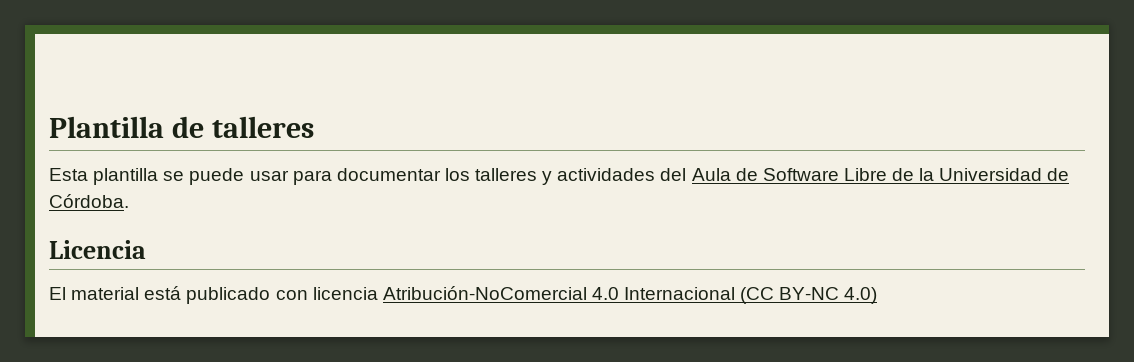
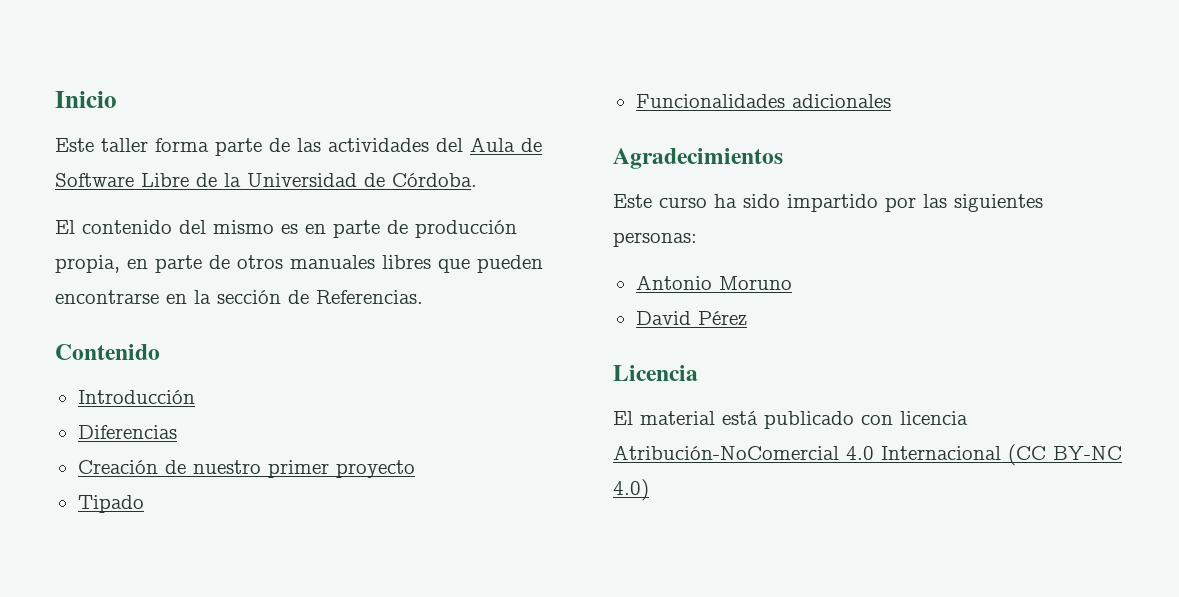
- Plantilla de talleres
- Esta plantilla se puede usar para documentar los talleres y actividades del Aula de Software Libre de la Universidad de Córdoba.
+ Inicio
+ Este taller forma parte de las actividades del Aula de Software Libre de la Universidad de Córdoba.
+ El contenido del mismo es en parte de producción propia, en parte de otros manuales libres que pueden encontrarse en la sección de Referencias.
+ Contenido
+ Introducción
+ Diferencias
+ Creación de nuestro primer proyecto
+ Tipado
+ Funcionalidades adicionales
+ Agradecimientos
+ Este curso ha sido impartido por las siguientes personas:
+ Antonio Moruno
+ David Pérez

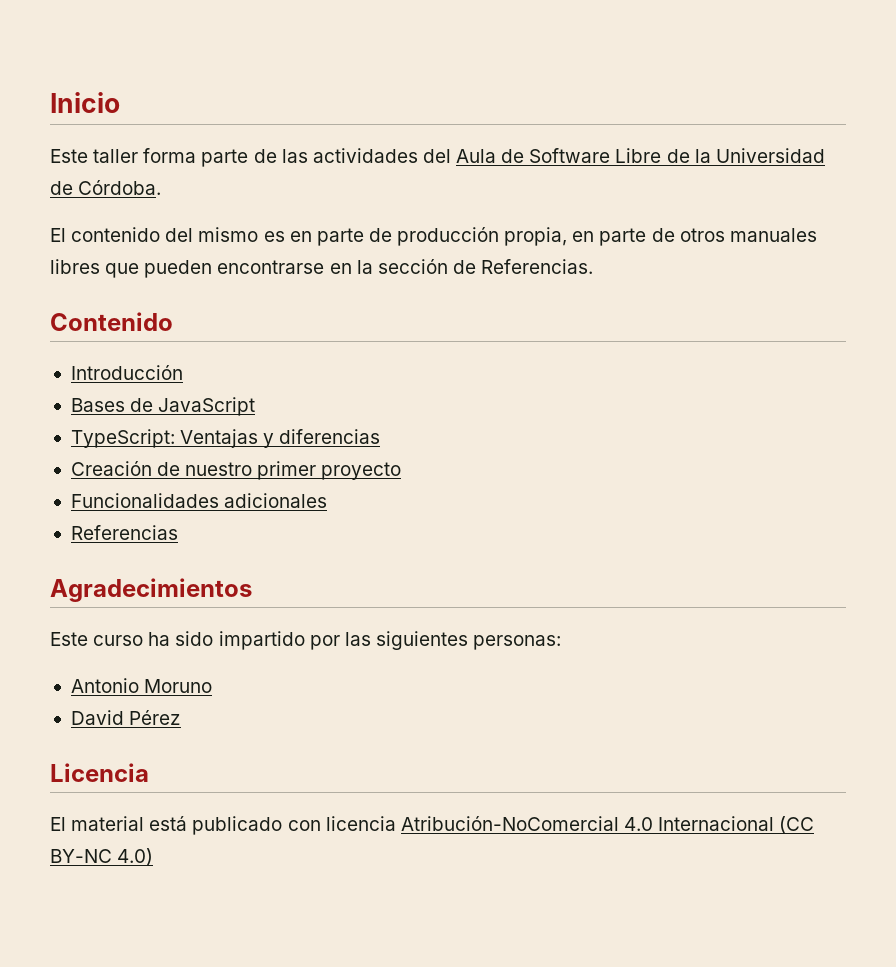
- Diferencias
+ Bases de JavaScript
+ TypeScript: Ventajas y diferencias
- Tipado
+ Referencias

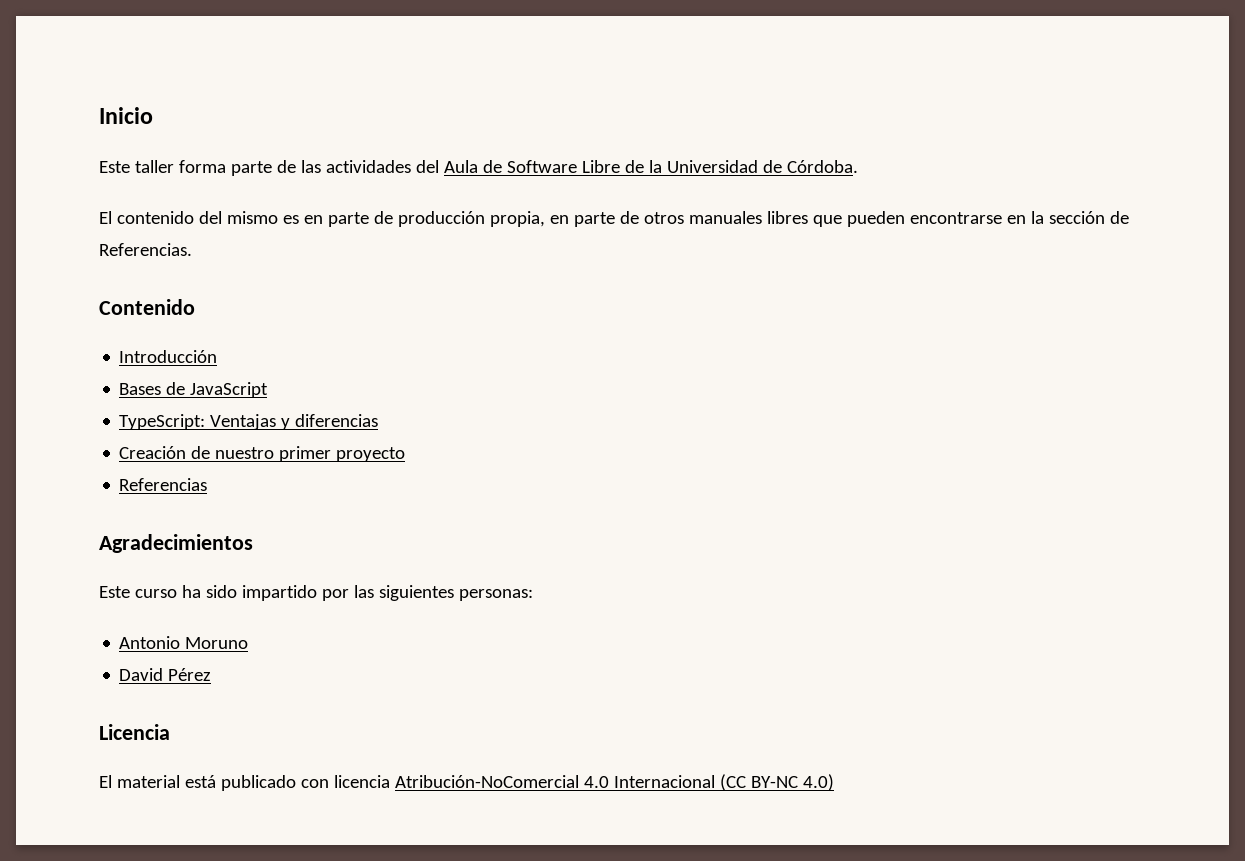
- Funcionalidades adicionales

